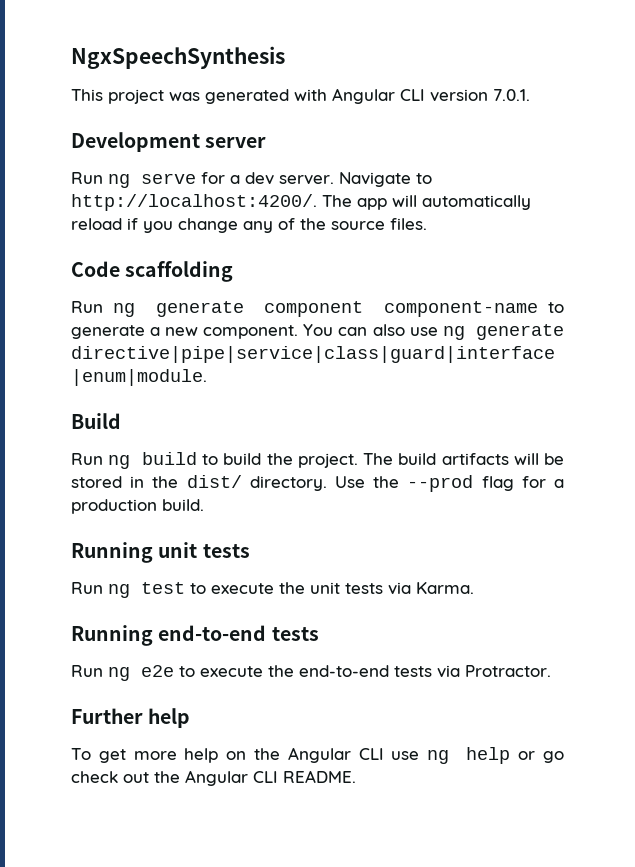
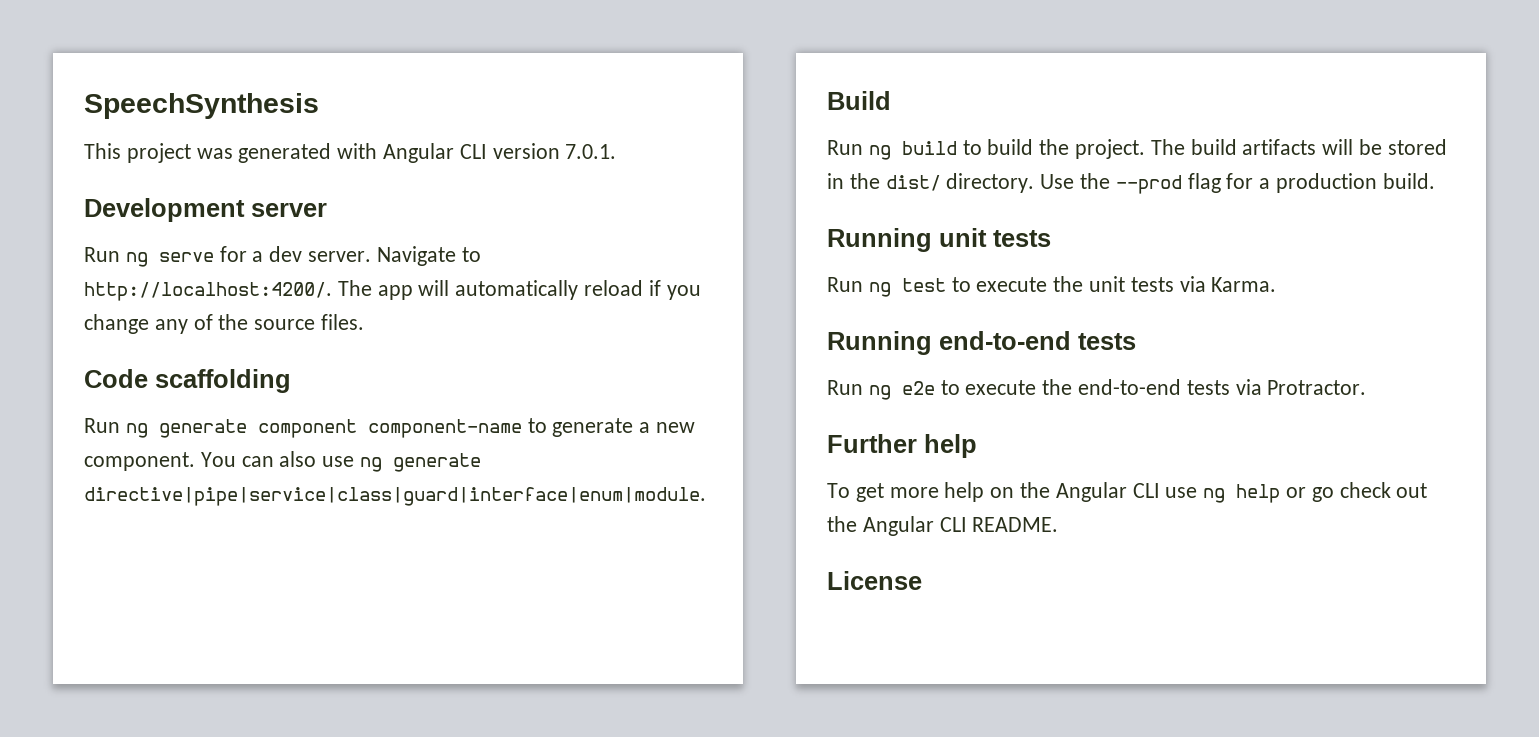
- NgxSpeechSynthesis
+ SpeechSynthesis
+ License

